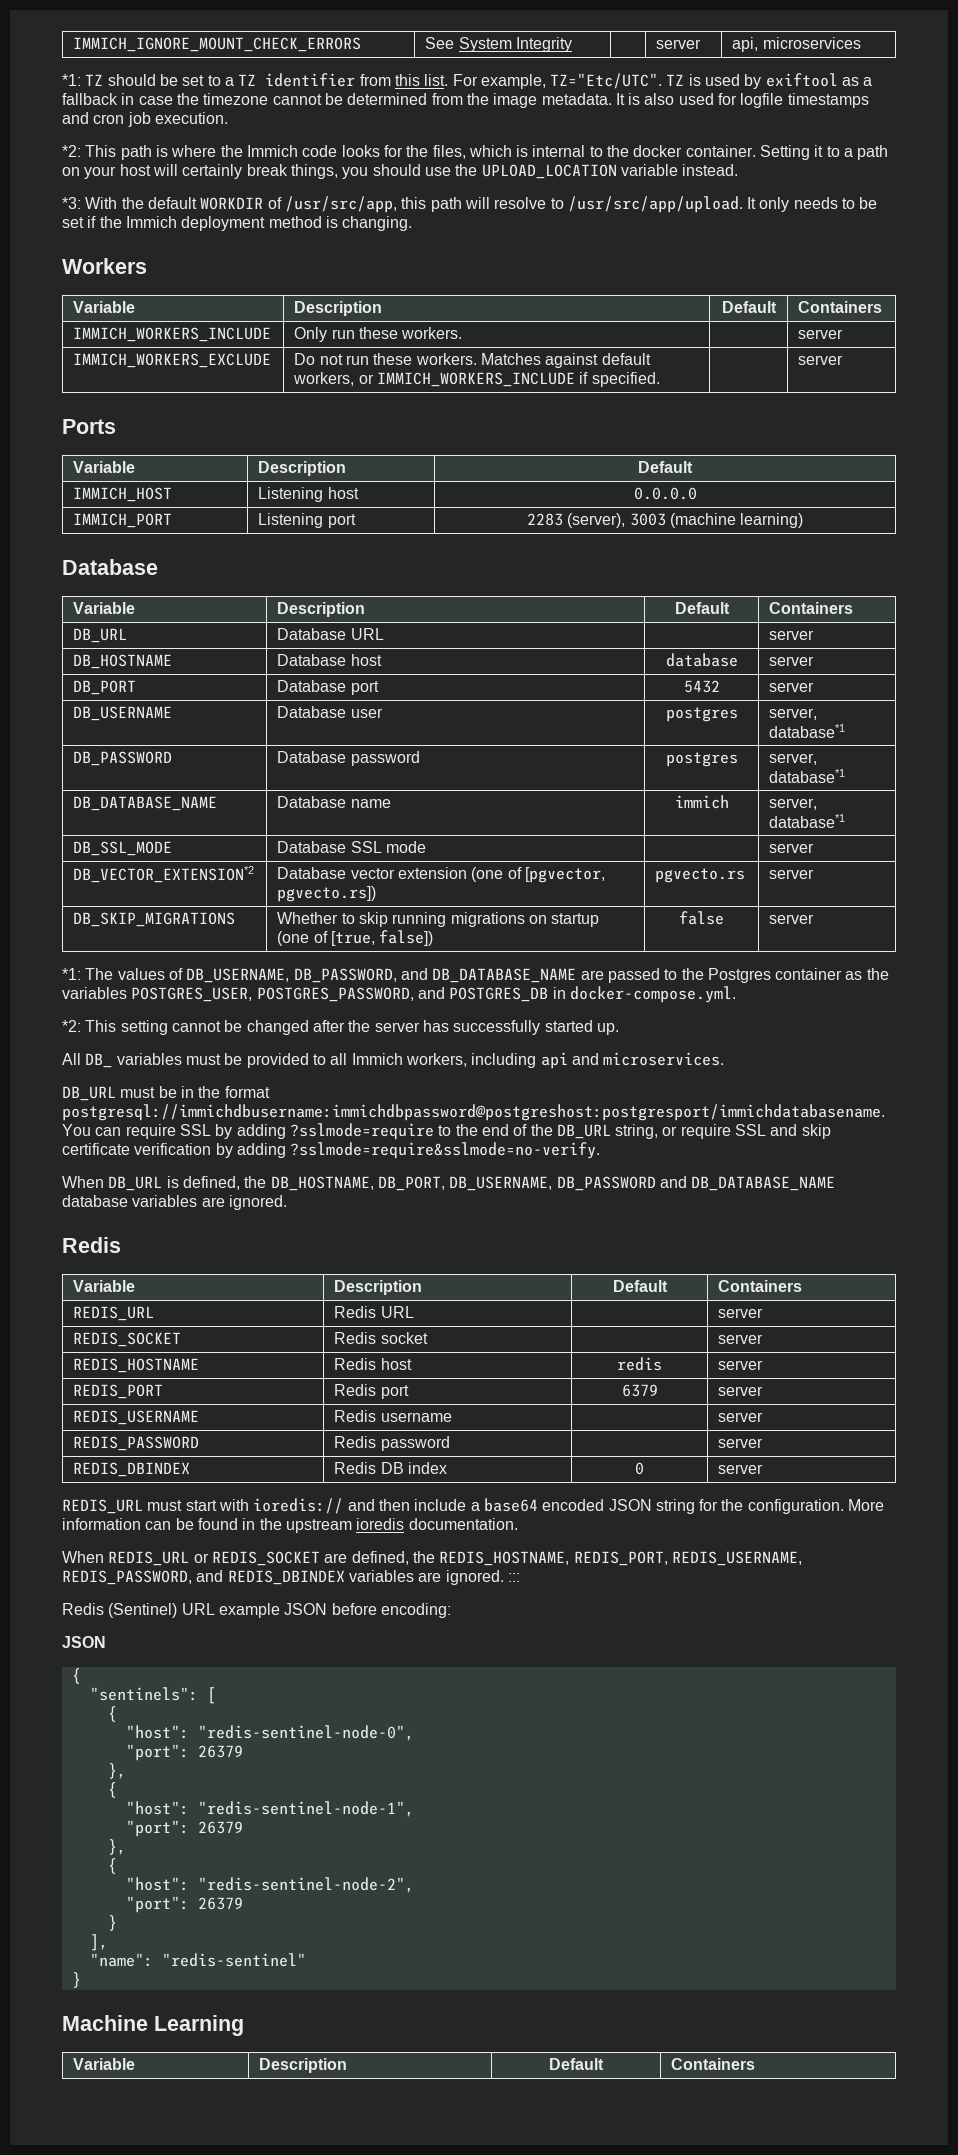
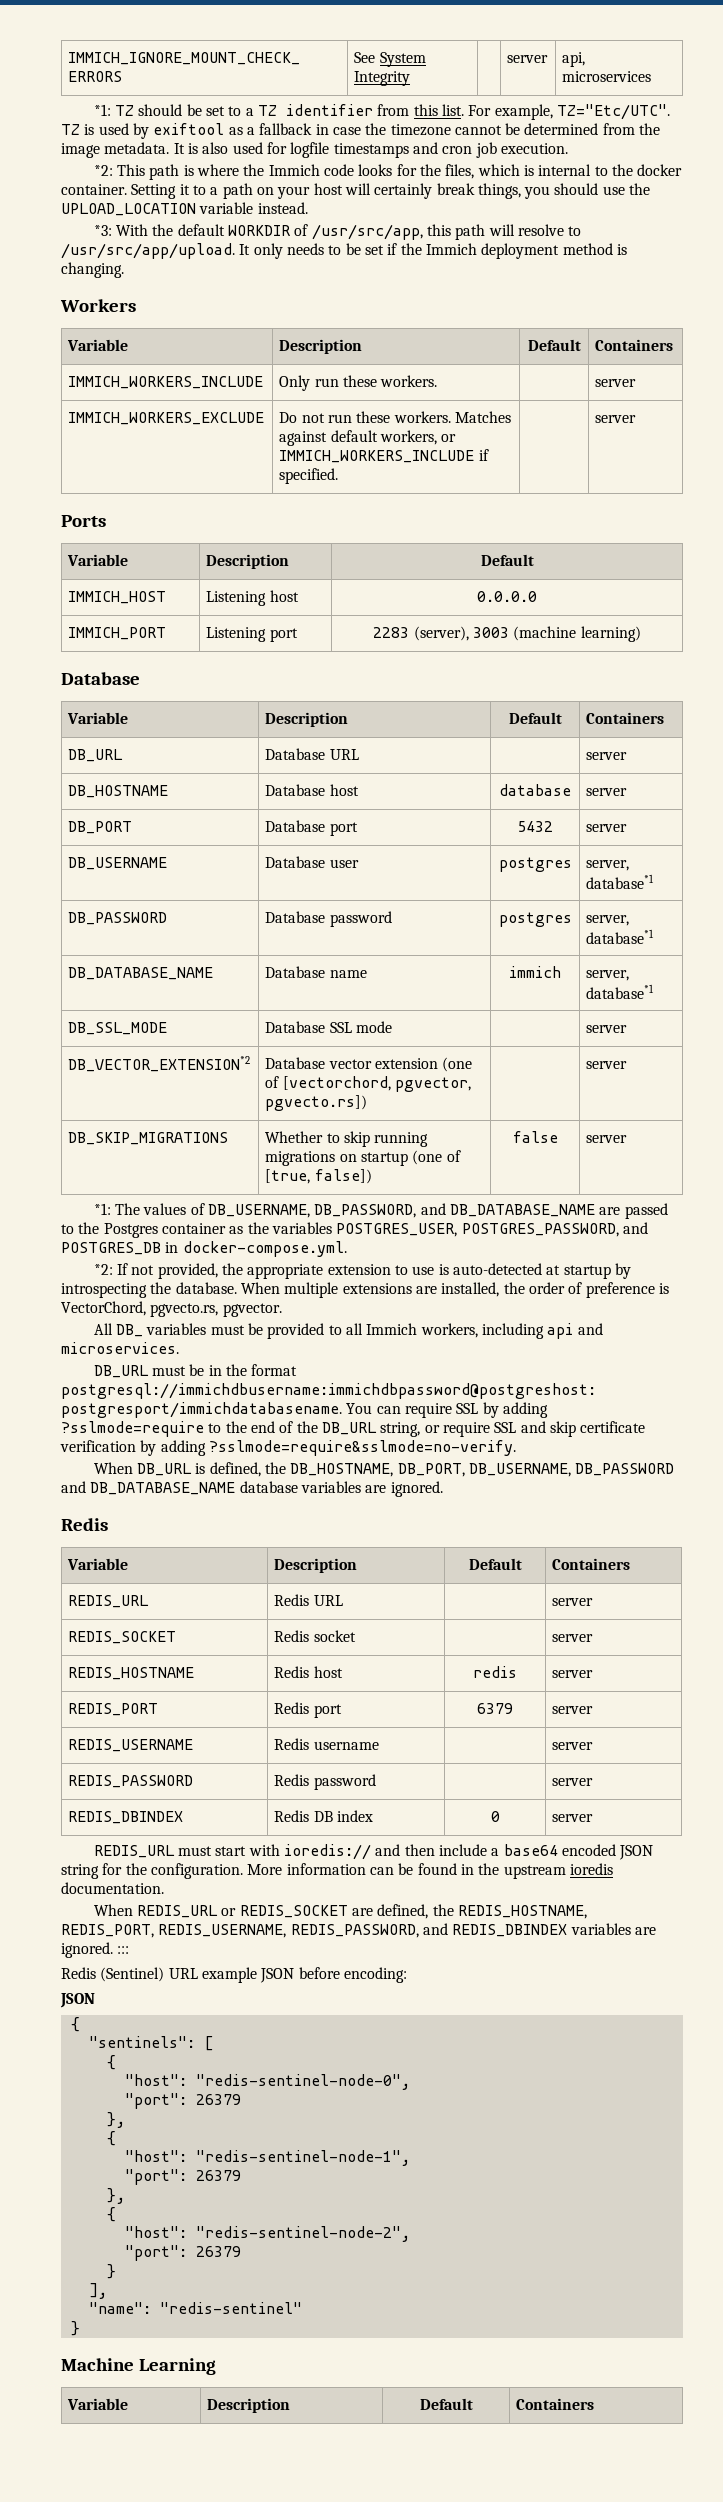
- DB_VECTOR_EXTENSION*2 | Database vector extension (one of [pgvector, pgvecto.rs]) | pgvecto.rs | server
+ DB_VECTOR_EXTENSION*2 | Database vector extension (one of [vectorchord, pgvector, pgvecto.rs]) | | server
- *2: This setting cannot be changed after the server has successfully started up.
+ *2: If not provided, the appropriate extension to use is auto-detected at startup by introspecting the database. When multiple extensions are installed, the order of preference is VectorChord, pgvecto.rs, pgvector.

